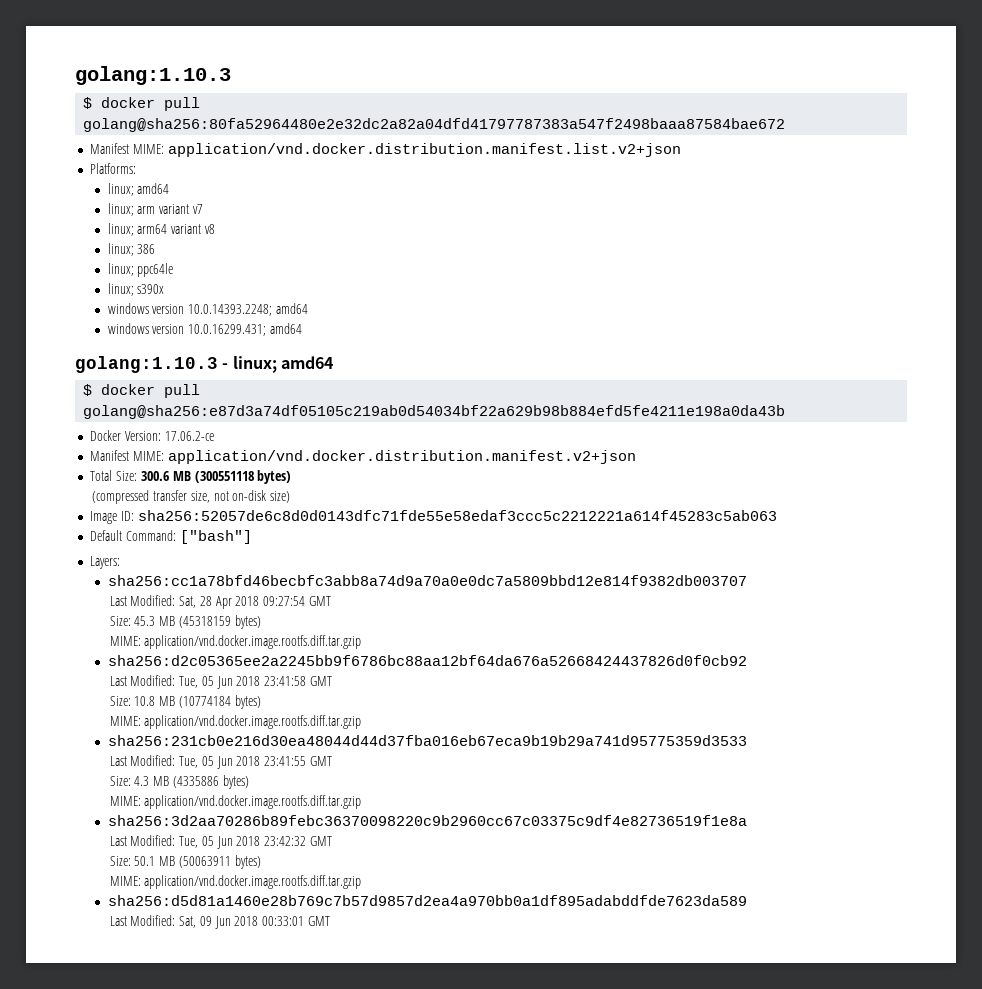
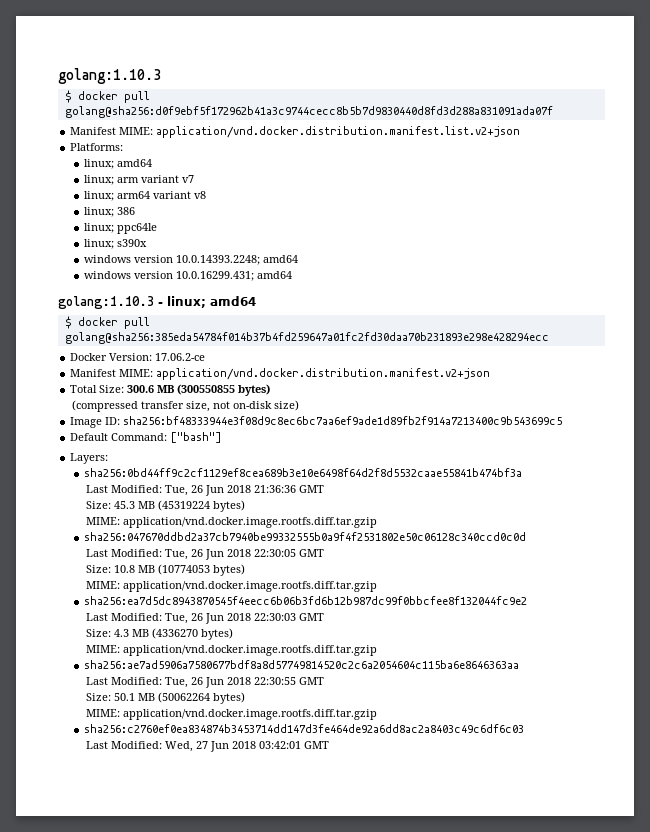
- $ docker pull golang@sha256:80fa52964480e2e32dc2a82a04dfd41797787383a547f2498baaa87584bae672
+ $ docker pull golang@sha256:d0f9ebf5f172962b41a3c9744cecc8b5b7d9830440d8fd3d288a831091ada07f
- $ docker pull golang@sha256:e87d3a74df05105c219ab0d54034bf22a629b98b884efd5fe4211e198a0da43b
+ $ docker pull golang@sha256:385eda54784f014b37b4fd259647a01fc2fd30daa70b231893e298e428294ecc
- Total Size: 300.6 MB (300551118 bytes)
+ Total Size: 300.6 MB (300550855 bytes)
- Image ID: sha256:52057de6c8d0d0143dfc71fde55e58edaf3ccc5c2212221a614f45283c5ab063
+ Image ID: sha256:bf48333944e3f08d9c8ec6bc7aa6ef9ade1d89fb2f914a7213400c9b543699c5
- sha256:cc1a78bfd46becbfc3abb8a74d9a70a0e0dc7a5809bbd12e814f9382db003707
- Last Modified: Sat, 28 Apr 2018 09:27:54 GMT
+ sha256:0bd44ff9c2cf1129ef8cea689b3e10e6498f64d2f8d5532caae55841b474bf3a
+ Last Modified: Tue, 26 Jun 2018 21:36:36 GMT
- Size: 45.3 MB (45318159 bytes)
+ Size: 45.3 MB (45319224 bytes)
  MIME: application/vnd.docker.image.rootfs.diff.tar.gzip
- sha256:d2c05365ee2a2245bb9f6786bc88aa12bf64da676a52668424437826d0f0cb92
- Last Modified: Tue, 05 Jun 2018 23:41:58 GMT
+ sha256:047670ddbd2a37cb7940be99332555b0a9f4f2531802e50c06128c340ccd0c0d
+ Last Modified: Tue, 26 Jun 2018 22:30:05 GMT
- Size: 10.8 MB (10774184 bytes)
+ Size: 10.8 MB (10774053 bytes)
  MIME: application/vnd.docker.image.rootfs.diff.tar.gzip
- sha256:231cb0e216d30ea48044d44d37fba016eb67eca9b19b29a741d95775359d3533
- Last Modified: Tue, 05 Jun 2018 23:41:55 GMT
+ sha256:ea7d5dc8943870545f4eecc6b06b3fd6b12b987dc99f0bbcfee8f132044fc9e2
+ Last Modified: Tue, 26 Jun 2018 22:30:03 GMT
- Size: 4.3 MB (4335886 bytes)
+ Size: 4.3 MB (4336270 bytes)
  MIME: application/vnd.docker.image.rootfs.diff.tar.gzip
- sha256:3d2aa70286b89febc36370098220c9b2960cc67c03375c9df4e82736519f1e8a
- Last Modified: Tue, 05 Jun 2018 23:42:32 GMT
+ sha256:ae7ad5906a7580677bdf8a8d57749814520c2c6a2054604c115ba6e8646363aa
+ Last Modified: Tue, 26 Jun 2018 22:30:55 GMT
- Size: 50.1 MB (50063911 bytes)
+ Size: 50.1 MB (50062264 bytes)
  MIME: application/vnd.docker.image.rootfs.diff.tar.gzip
- sha256:d5d81a1460e28b769c7b57d9857d2ea4a970bb0a1df895adabddfde7623da589
- Last Modified: Sat, 09 Jun 2018 00:33:01 GMT
+ sha256:c2760ef0ea834874b3453714dd147d3fe464de92a6dd8ac2a8403c49c6df6c03
+ Last Modified: Wed, 27 Jun 2018 03:42:01 GMT

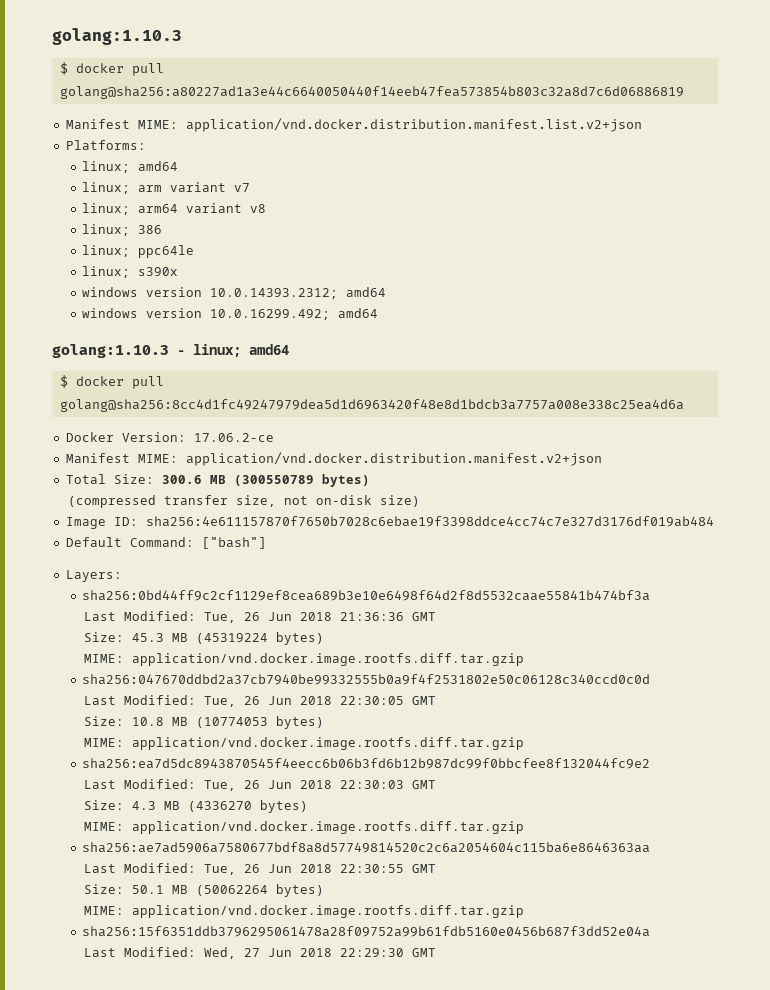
- $ docker pull golang@sha256:d0f9ebf5f172962b41a3c9744cecc8b5b7d9830440d8fd3d288a831091ada07f
+ $ docker pull golang@sha256:a80227ad1a3e44c6640050440f14eeb47fea573854b803c32a8d7c6d06886819
- windows version 10.0.14393.2248; amd64
+ windows version 10.0.14393.2312; amd64
- windows version 10.0.16299.431; amd64
+ windows version 10.0.16299.492; amd64
- $ docker pull golang@sha256:385eda54784f014b37b4fd259647a01fc2fd30daa70b231893e298e428294ecc
+ $ docker pull golang@sha256:8cc4d1fc49247979dea5d1d6963420f48e8d1bdcb3a7757a008e338c25ea4d6a
- Total Size: 300.6 MB (300550855 bytes)
+ Total Size: 300.6 MB (300550789 bytes)
- Image ID: sha256:bf48333944e3f08d9c8ec6bc7aa6ef9ade1d89fb2f914a7213400c9b543699c5
+ Image ID: sha256:4e611157870f7650b7028c6ebae19f3398ddce4cc74c7e327d3176df019ab484
- sha256:c2760ef0ea834874b3453714dd147d3fe464de92a6dd8ac2a8403c49c6df6c03
+ sha256:15f6351ddb3796295061478a28f09752a99b61fdb5160e0456b687f3dd52e04a
- Last Modified: Wed, 27 Jun 2018 03:42:01 GMT
+ Last Modified: Wed, 27 Jun 2018 22:29:30 GMT

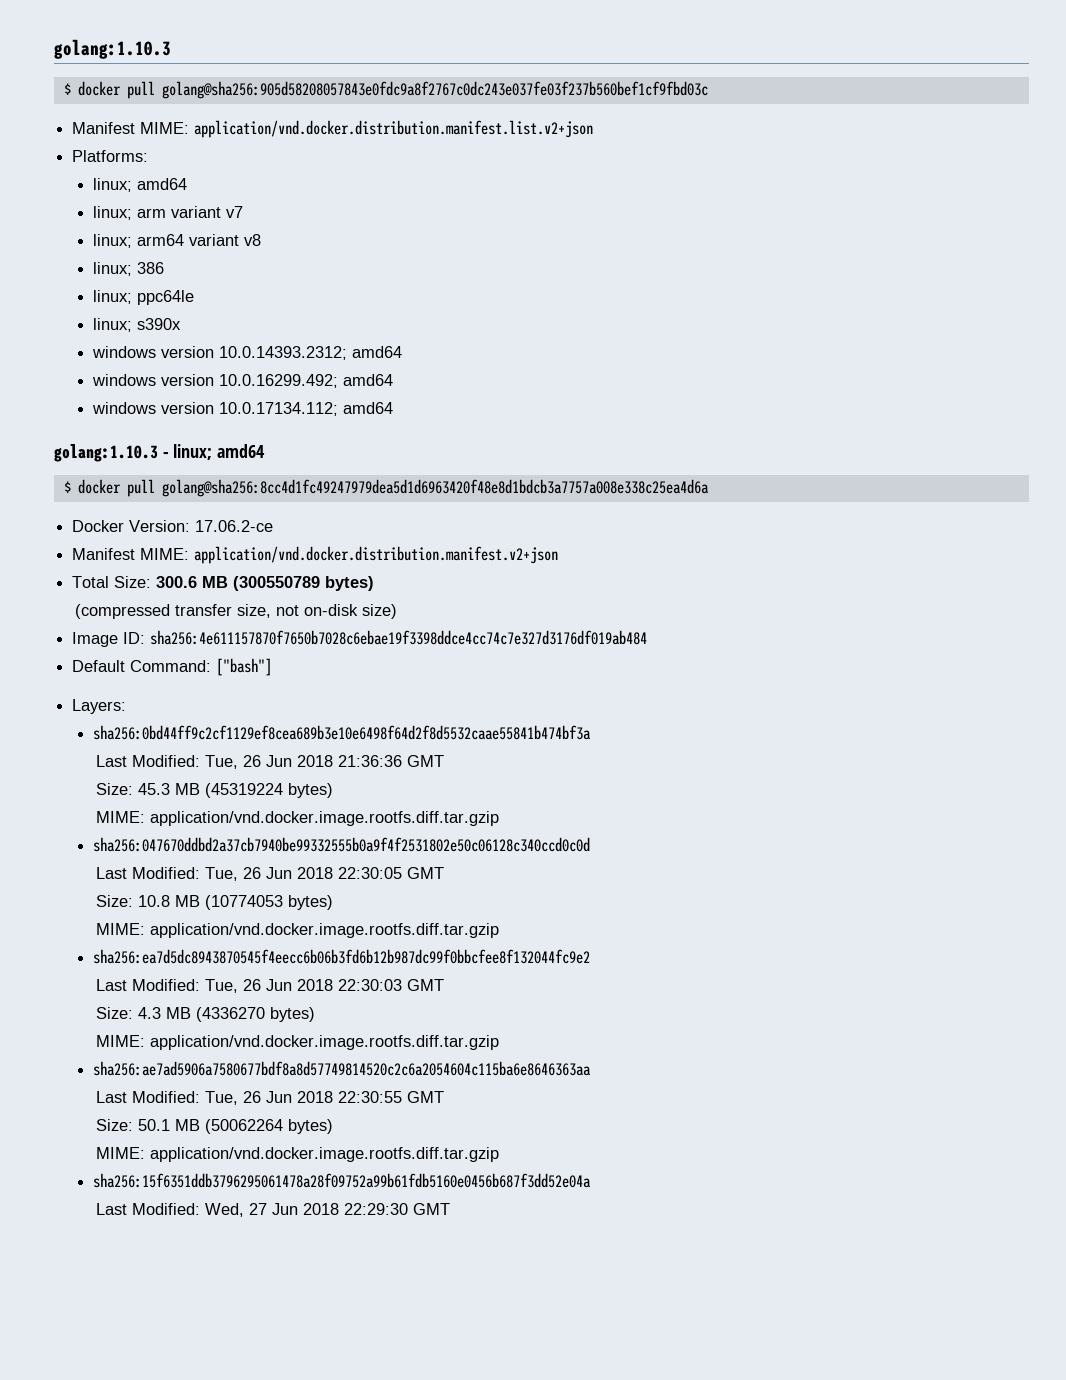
- $ docker pull golang@sha256:a80227ad1a3e44c6640050440f14eeb47fea573854b803c32a8d7c6d06886819
+ $ docker pull golang@sha256:905d58208057843e0fdc9a8f2767c0dc243e037fe03f237b560bef1cf9fbd03c
+ windows version 10.0.17134.112; amd64

